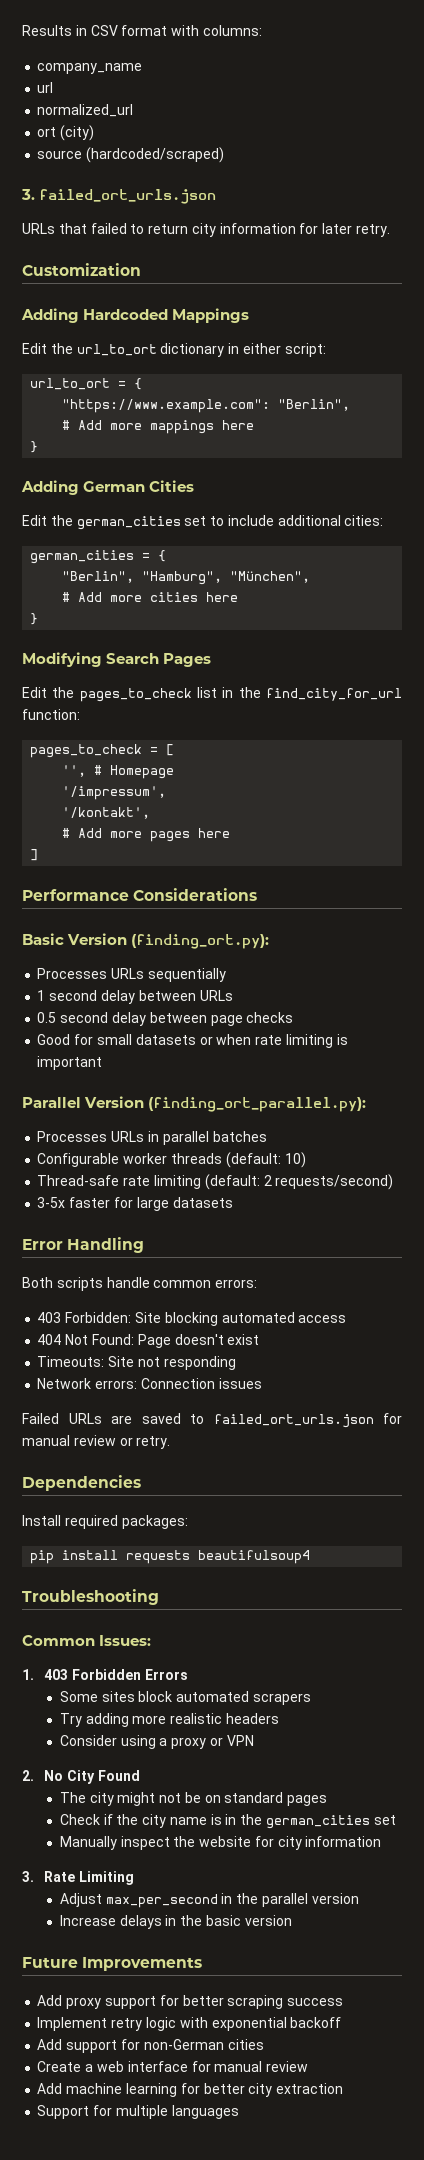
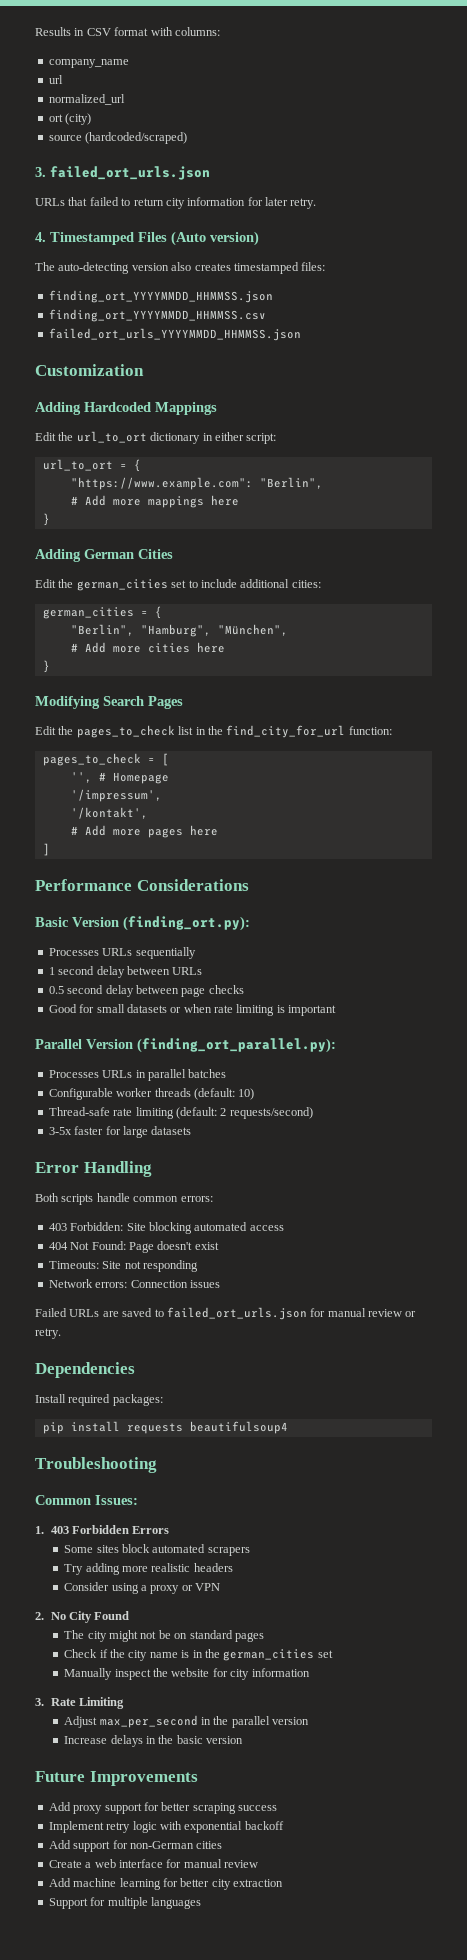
+ 4. Timestamped Files (Auto version)
+ The auto-detecting version also creates timestamped files:
+ finding_ort_YYYYMMDD_HHMMSS.json
+ finding_ort_YYYYMMDD_HHMMSS.csv
+ failed_ort_urls_YYYYMMDD_HHMMSS.json

